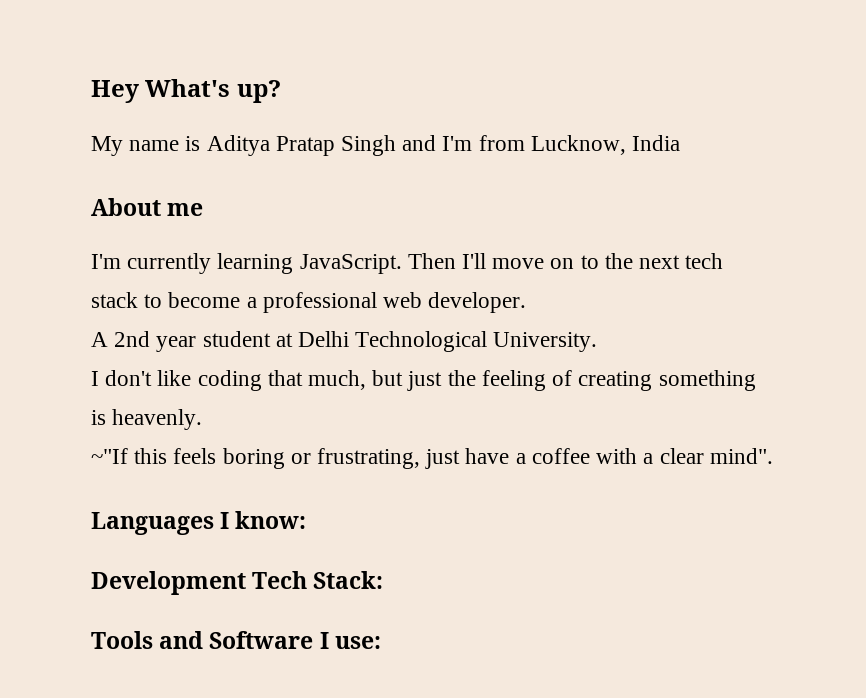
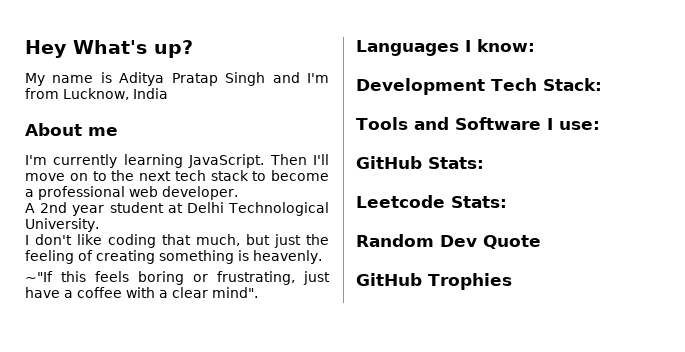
+ GitHub Stats:
+ Leetcode Stats:
+ Random Dev Quote
+ GitHub Trophies

